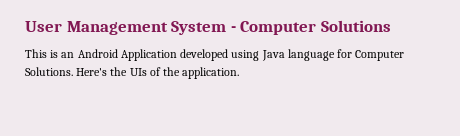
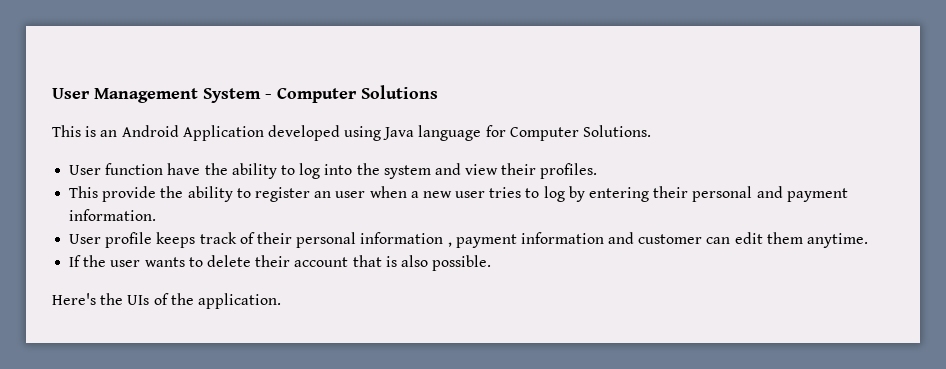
- This is an Android Application developed using Java language for Computer Solutions. Here's the UIs of the application.
+ This is an Android Application developed using Java language for Computer Solutions.
+ User function have the ability to log into the system and view their profiles.
+ This provide the ability to register an user when a new user tries to log by entering their personal and payment information.
+ User profile keeps track of their personal information , payment information and customer can edit them anytime.
+ If the user wants to delete their account that is also possible.
+ Here's the UIs of the application.

